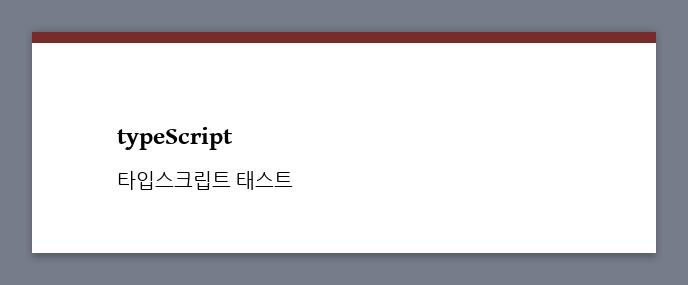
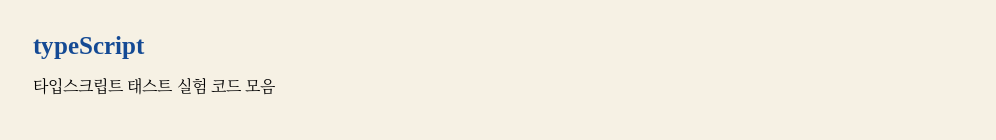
- 타입스크립트 태스트
+ 타입스크립트 태스트 실험 코드 모음

